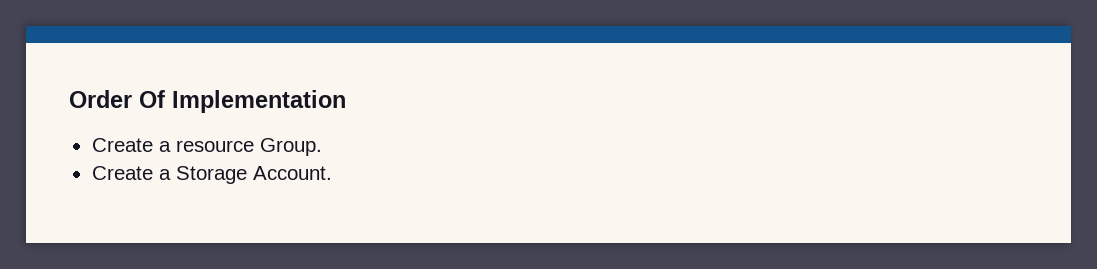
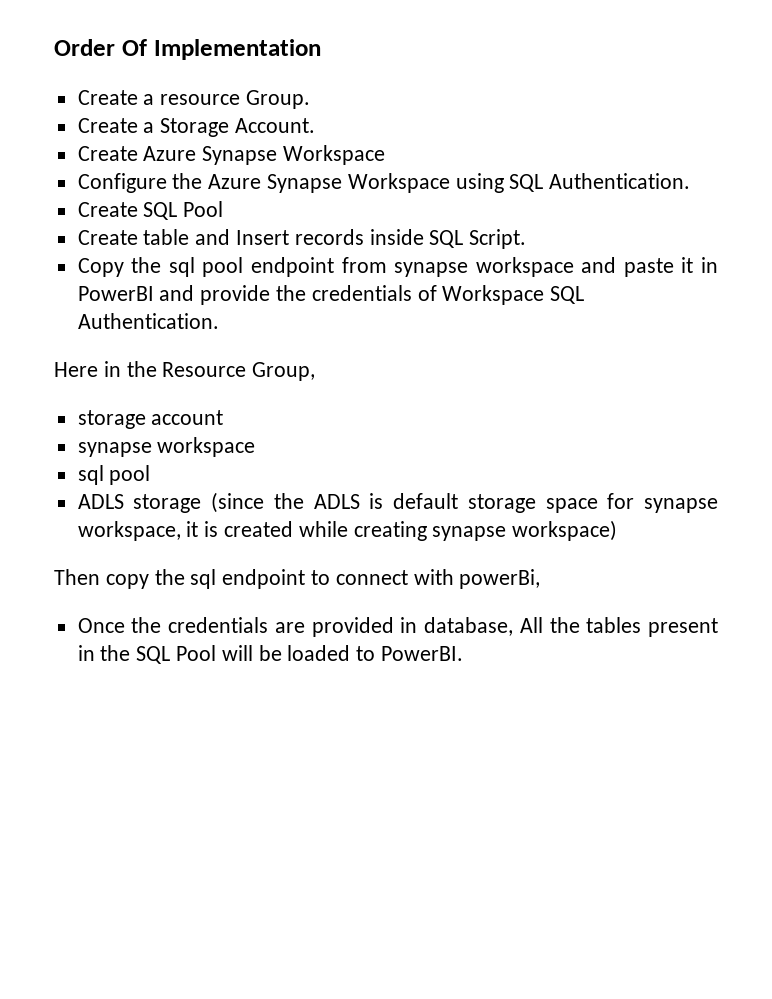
+ Create Azure Synapse Workspace
+ Configure the Azure Synapse Workspace using SQL Authentication.
+ Create SQL Pool
+ Create table and Insert records inside SQL Script.
+ Copy the sql pool endpoint from synapse workspace and paste it in PowerBI and provide the credentials of Workspace SQL Authentication.
+ Here in the Resource Group,
+ storage account
+ synapse workspace
+ sql pool
+ ADLS storage (since the ADLS is default storage space for synapse workspace, it is created while creating synapse workspace)
+ Then copy the sql endpoint to connect with powerBi,
+ Once the credentials are provided in database, All the tables present in the SQL Pool will be loaded to PowerBI.

